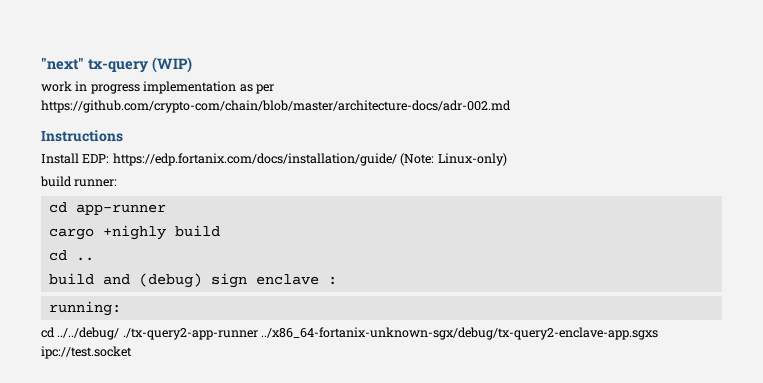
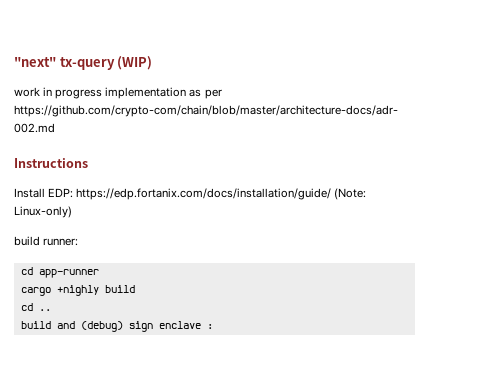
- running:
- cd ../../debug/ ./tx-query2-app-runner ../x86_64-fortanix-unknown-sgx/debug/tx-query2-enclave-app.sgxs ipc://test.socket

